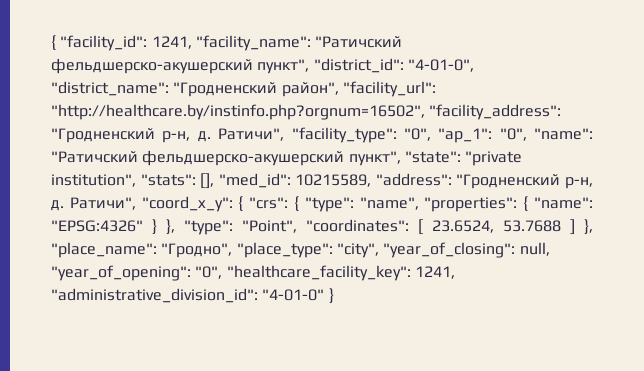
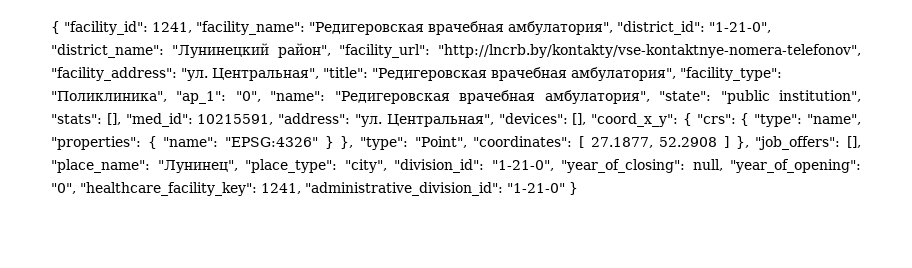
- { "facility_id": 1241, "facility_name": "Ратичский фельдшерско-акушерский пункт", "district_id": "4-01-0", "district_name": "Гродненский район", "facility_url": "http://healthcare.by/instinfo.php?orgnum=16502", "facility_address": "Гродненский р-н, д. Ратичи", "facility_type": "0", "ap_1": "0", "name": "Ратичский фельдшерско-акушерский пункт", "state": "private institution", "stats": [], "med_id": 10215589, "address": "Гродненский р-н, д. Ратичи", "coord_x_y": { "crs": { "type": "name", "properties": { "name": "EPSG:4326" } }, "type": "Point", "coordinates": [ 23.6524, 53.7688 ] }, "place_name": "Гродно", "place_type": "city", "year_of_closing": null, "year_of_opening": "0", "healthcare_facility_key": 1241, "administrative_division_id": "4-01-0" }
+ { "facility_id": 1241, "facility_name": "Редигеровская врачебная амбулатория", "district_id": "1-21-0", "district_name": "Лунинецкий район", "facility_url": "http://lncrb.by/kontakty/vse-kontaktnye-nomera-telefonov", "facility_address": "ул. Центральная", "title": "Редигеровская врачебная амбулатория", "facility_type": "Поликлиника", "ap_1": "0", "name": "Редигеровская врачебная амбулатория", "state": "public institution", "stats": [], "med_id": 10215591, "address": "ул. Центральная", "devices": [], "coord_x_y": { "crs": { "type": "name", "properties": { "name": "EPSG:4326" } }, "type": "Point", "coordinates": [ 27.1877, 52.2908 ] }, "job_offers": [], "place_name": "Лунинец", "place_type": "city", "division_id": "1-21-0", "year_of_closing": null, "year_of_opening": "0", "healthcare_facility_key": 1241, "administrative_division_id": "1-21-0" }

